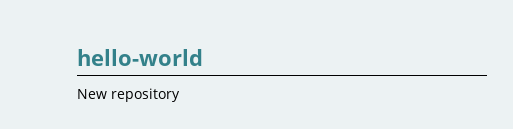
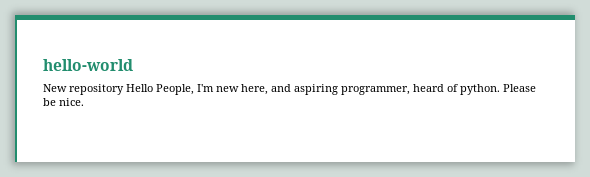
- New repository
+ New repository Hello People, I'm new here, and aspiring programmer, heard of python. Please be nice.

